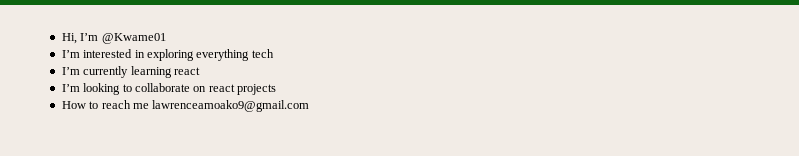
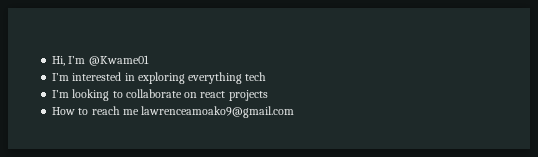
- I’m currently learning react

